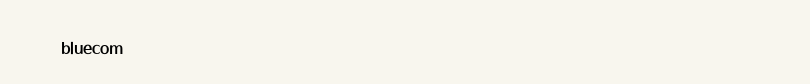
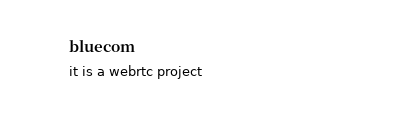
+ it is a webrtc project

